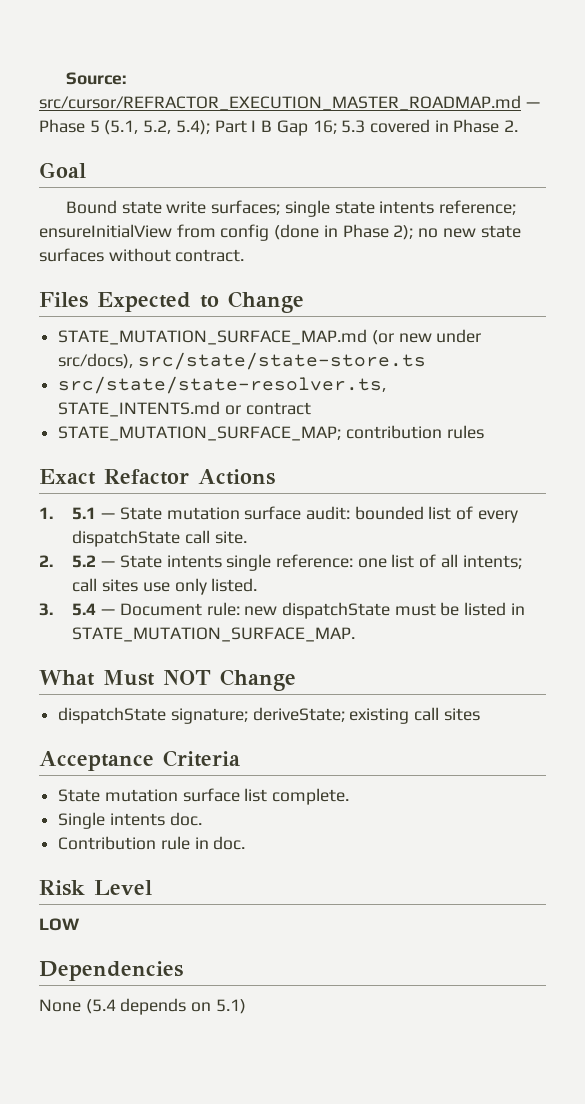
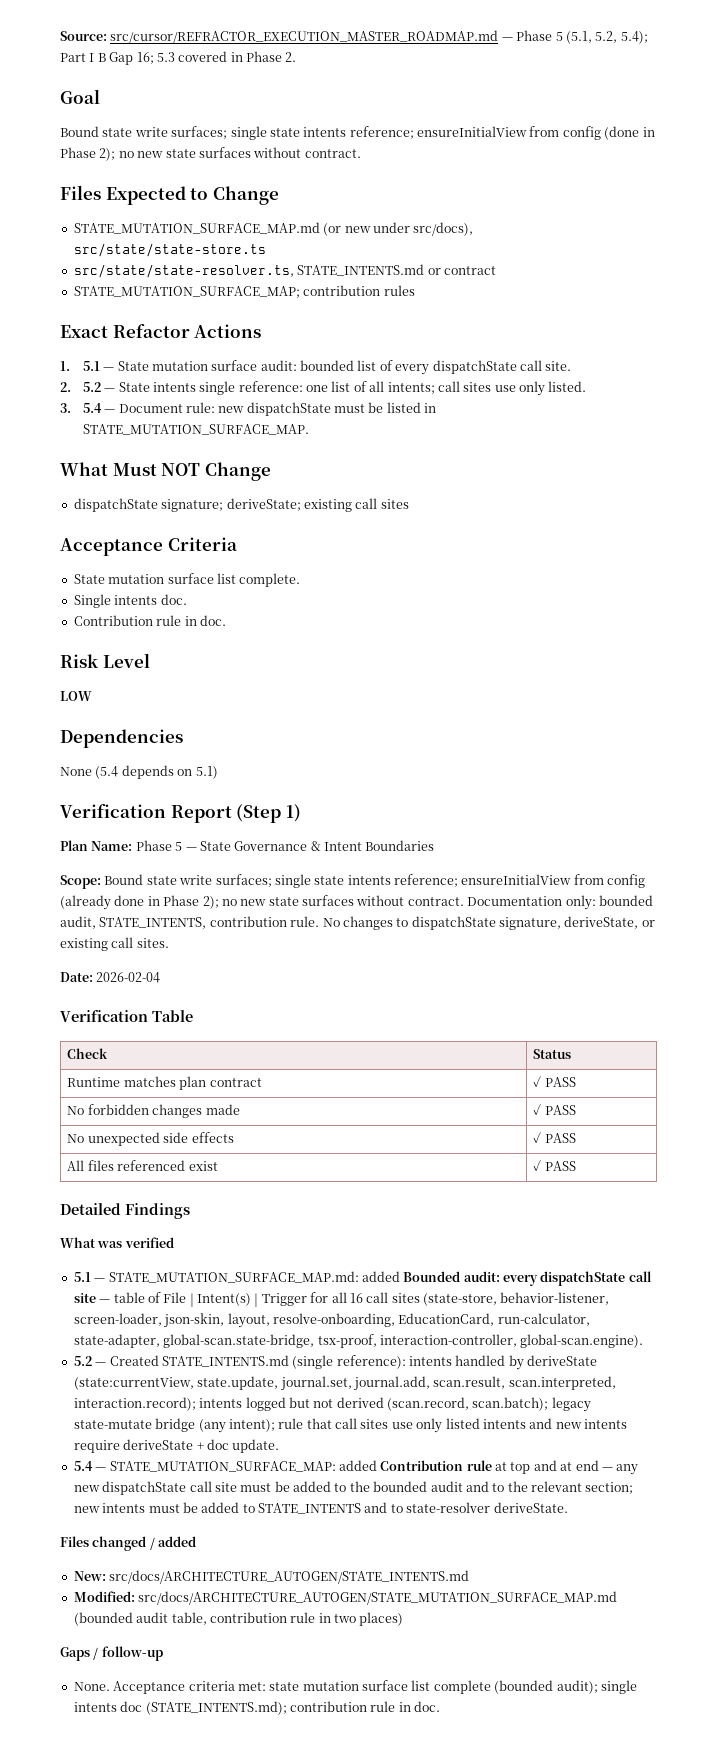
+ Verification Report (Step 1)
+ Plan Name: Phase 5 — State Governance & Intent Boundaries
+ Scope: Bound state write surfaces; single state intents reference; ensureInitialView from config (already done in Phase 2); no new state surfaces without contract. Documentation only: bounded audit, STATE_INTENTS, contribution rule. No changes to dispatchState signature, deriveState, or existing call sites.
+ Date: 2026-02-04
+ Verification Table
+ Check | Status
+ Runtime matches plan contract | ✓ PASS
+ No forbidden changes made | ✓ PASS
+ No unexpected side effects | ✓ PASS
+ All files referenced exist | ✓ PASS
+ Detailed Findings
+ What was verified
+ 5.1 — STATE_MUTATION_SURFACE_MAP.md: added Bounded audit: every dispatchState call site — table of File | Intent(s) | Trigger for all 16 call sites (state-store, behavior-listener, screen-loader, json-skin, layout, resolve-onboarding, EducationCard, run-calculator, state-adapter, global-scan.state-bridge, tsx-proof, interaction-controller, global-scan.engine).
+ 5.2 — Created STATE_INTENTS.md (single reference): intents handled by deriveState (state:currentView, state.update, journal.set, journal.add, scan.result, scan.interpreted, interaction.record); intents logged but not derived (scan.record, scan.batch); legacy state-mutate bridge (any intent); rule that call sites use only listed intents and new intents require deriveState + doc update.
+ 5.4 — STATE_MUTATION_SURFACE_MAP: added Contribution rule at top and at end — any new dispatchState call site must be added to the bounded audit and to the relevant section; new intents must be added to STATE_INTENTS and to state-resolver deriveState.
+ Files changed / added
+ New: src/docs/ARCHITECTURE_AUTOGEN/STATE_INTENTS.md
+ Modified: src/docs/ARCHITECTURE_AUTOGEN/STATE_MUTATION_SURFACE_MAP.md (bounded audit table, contribution rule in two places)
+ Gaps / follow-up
+ None. Acceptance criteria met: state mutation surface list complete (bounded audit); single intents doc (STATE_INTENTS.md); contribution rule in doc.

